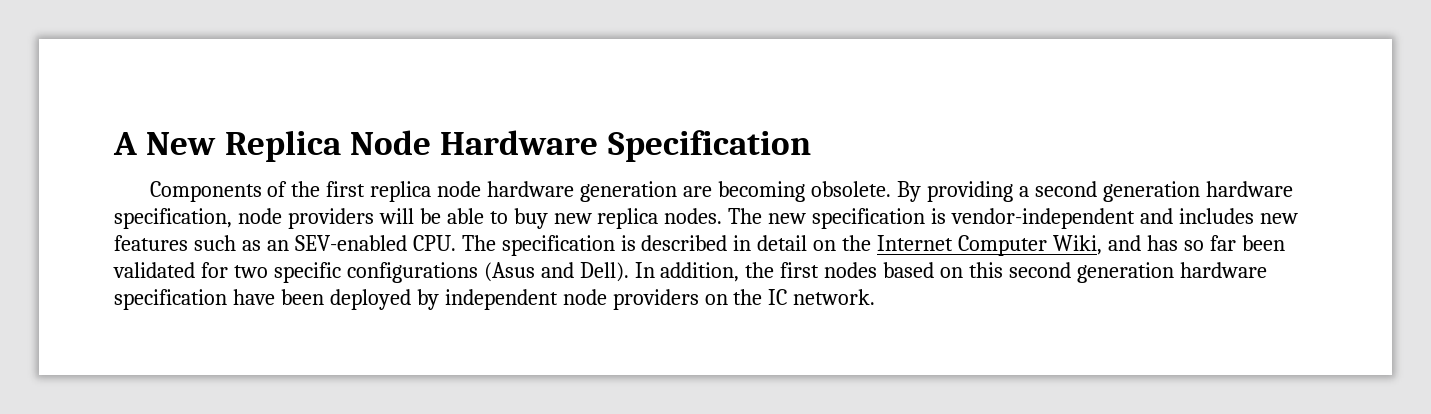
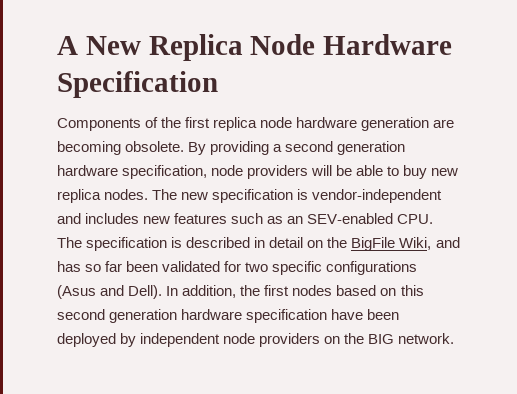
- The new specification is vendor-independent and includes new features such as an SEV-enabled CPU. The specification is described in detail on the Internet Computer Wiki, and has so far been validated for two specific configurations (Asus and Dell).
+ The new specification is vendor-independent and includes new features such as an SEV-enabled CPU. The specification is described in detail on the BigFile Wiki, and has so far been validated for two specific configurations (Asus and Dell).
- In addition, the first nodes based on this second generation hardware specification have been deployed by independent node providers on the IC network.
+ In addition, the first nodes based on this second generation hardware specification have been deployed by independent node providers on the BIG network.

